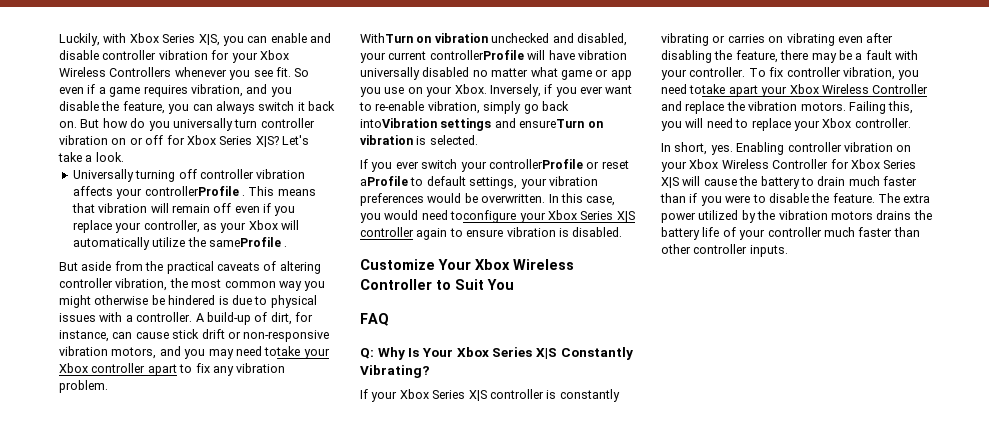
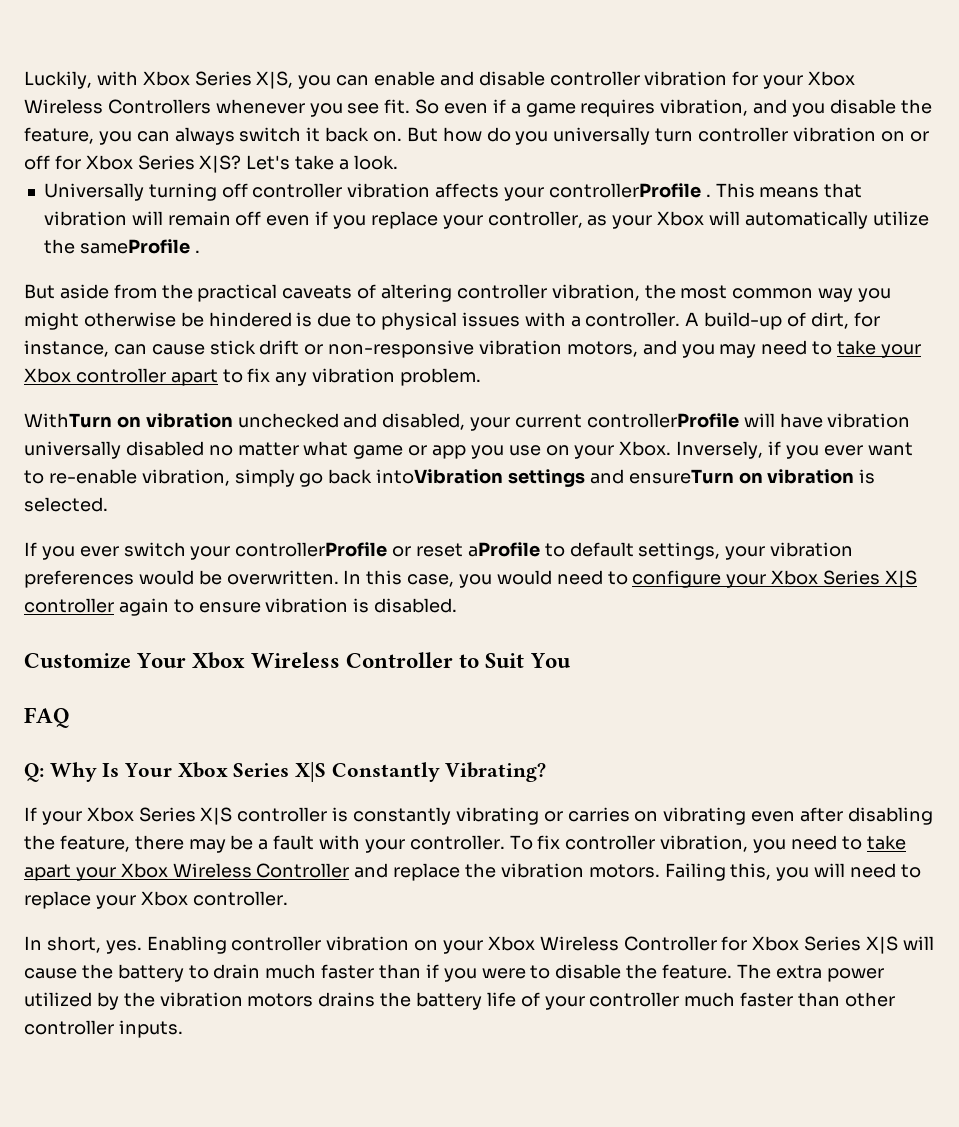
- A build-up of dirt, for instance, can cause stick drift or non-responsive vibration motors, and you may need totake your Xbox controller apart to fix any vibration problem.
+ A build-up of dirt, for instance, can cause stick drift or non-responsive vibration motors, and you may need to take your Xbox controller apart to fix any vibration problem.
- In this case, you would need toconfigure your Xbox Series X|S controller again to ensure vibration is disabled.
+ In this case, you would need to configure your Xbox Series X|S controller again to ensure vibration is disabled.
- To fix controller vibration, you need totake apart your Xbox Wireless Controller and replace the vibration motors.
+ To fix controller vibration, you need to take apart your Xbox Wireless Controller and replace the vibration motors.

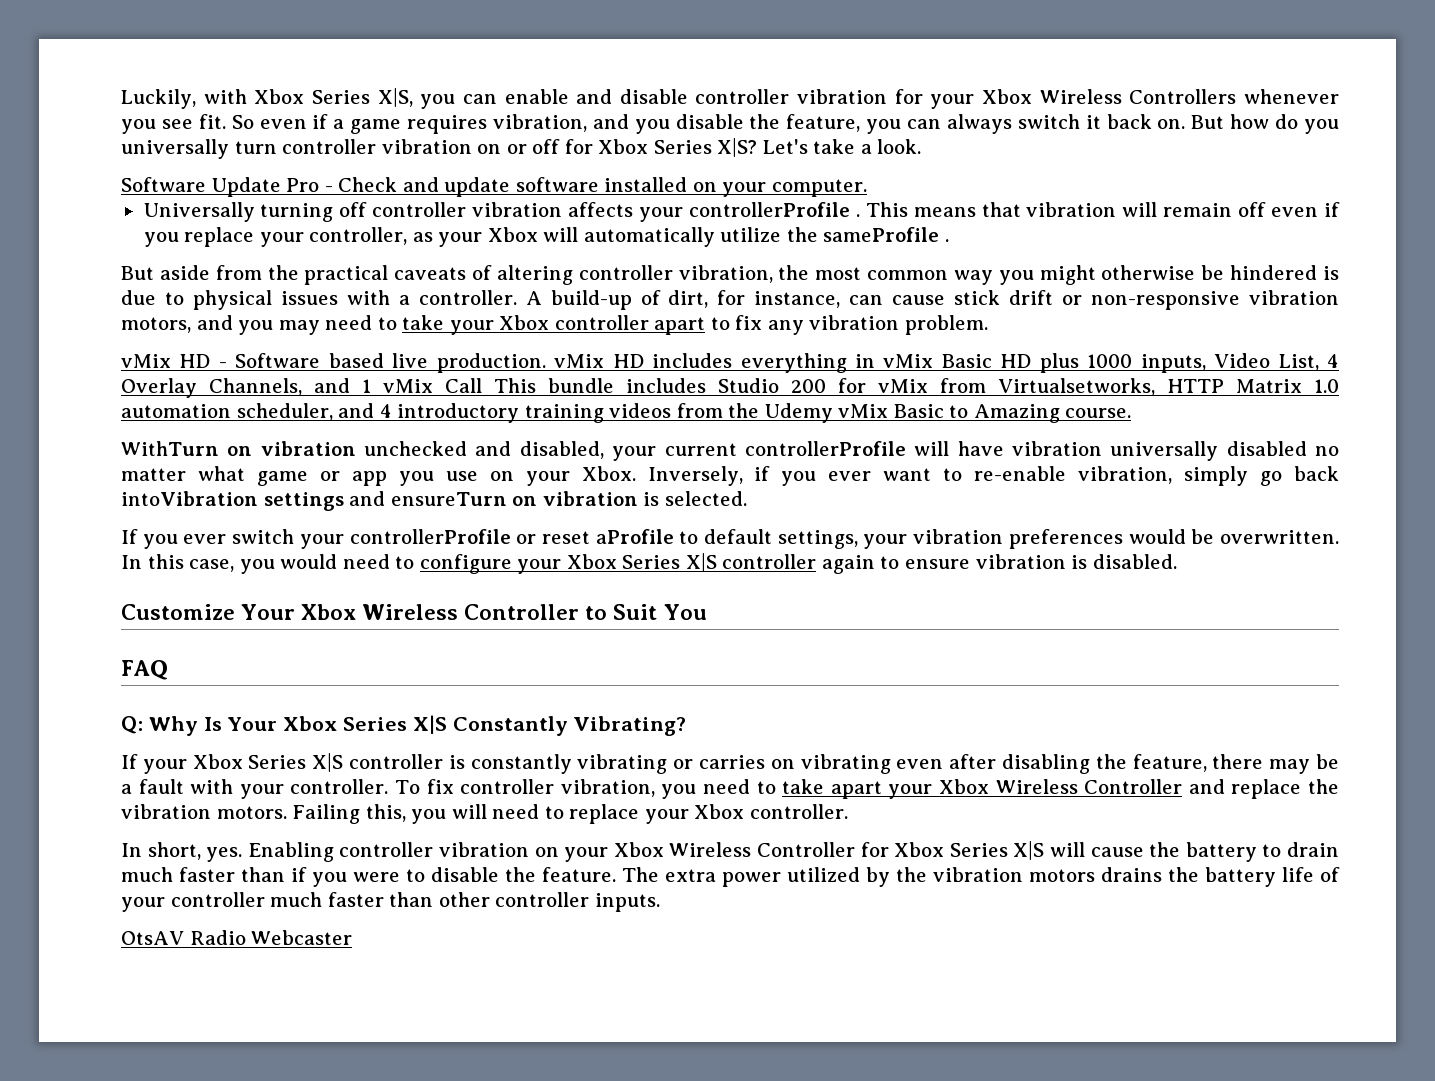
+ Software Update Pro - Check and update software installed on your computer.
+ vMix HD - Software based live production. vMix HD includes everything in vMix Basic HD plus 1000 inputs, Video List, 4 Overlay Channels, and 1 vMix Call This bundle includes Studio 200 for vMix from Virtualsetworks, HTTP Matrix 1.0 automation scheduler, and 4 introductory training videos from the Udemy vMix Basic to Amazing course.
+ OtsAV Radio Webcaster

